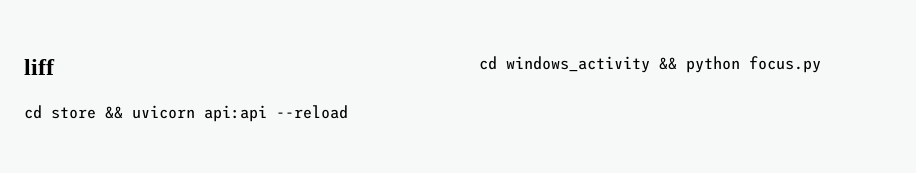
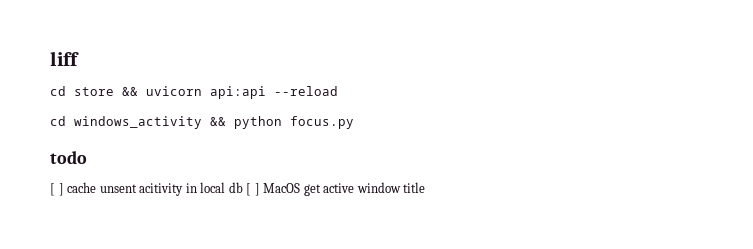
+ todo
+ [ ] cache unsent acitivity in local db [ ] MacOS get active window title

